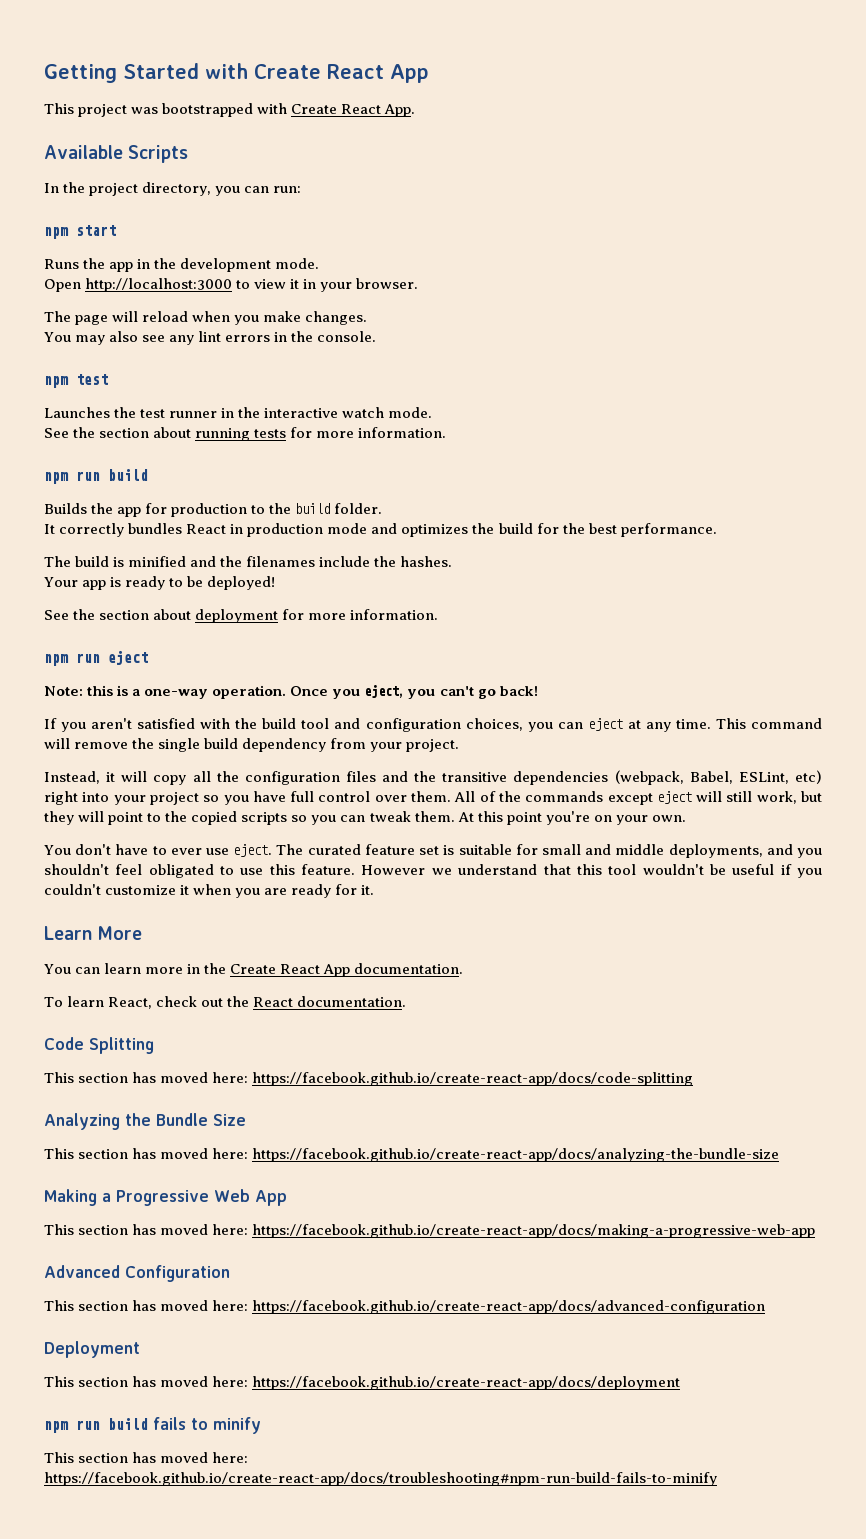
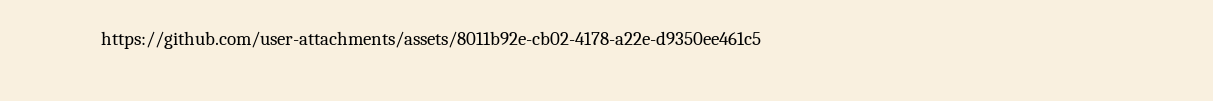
- Getting Started with Create React App
- This project was bootstrapped with Create React App.
- Available Scripts
- In the project directory, you can run:
- npm start
- Runs the app in the development mode.
- Open http://localhost:3000 to view it in your browser.
- The page will reload when you make changes.
- You may also see any lint errors in the console.
- npm test
- Launches the test runner in the interactive watch mode.
- See the section about running tests for more information.
- npm run build
- Builds the app for production to the build folder.
- It correctly bundles React in production mode and optimizes the build for the best performance.
- The build is minified and the filenames include the hashes.
- Your app is ready to be deployed!
- See the section about deployment for more information.
- npm run eject
- Note: this is a one-way operation. Once you eject, you can't go back!
- If you aren't satisfied with the build tool and configuration choices, you can eject at any time. This command will remove the single build dependency from your project.
- Instead, it will copy all the configuration files and the transitive dependencies (webpack, Babel, ESLint, etc) right into your project so you have full control over them. All of the commands except eject will still work, but they will point to the copied scripts so you can tweak them. At this point you're on your own.
- You don't have to ever use eject. The curated feature set is suitable for small and middle deployments, and you shouldn't feel obligated to use this feature. However we understand that this tool wouldn't be useful if you couldn't customize it when you are ready for it.
- Learn More
- You can learn more in the Create React App documentation.
- To learn React, check out the React documentation.
- Code Splitting
- This section has moved here: https://facebook.github.io/create-react-app/docs/code-splitting
- Analyzing the Bundle Size
- This section has moved here: https://facebook.github.io/create-react-app/docs/analyzing-the-bundle-size
- Making a Progressive Web App
- This section has moved here: https://facebook.github.io/create-react-app/docs/making-a-progressive-web-app
- Advanced Configuration
- This section has moved here: https://facebook.github.io/create-react-app/docs/advanced-configuration
- Deployment
- This section has moved here: https://facebook.github.io/create-react-app/docs/deployment
- npm run build fails to minify
- This section has moved here: https://facebook.github.io/create-react-app/docs/troubleshooting#npm-run-build-fails-to-minify
+ https://github.com/user-attachments/assets/8011b92e-cb02-4178-a22e-d9350ee461c5

